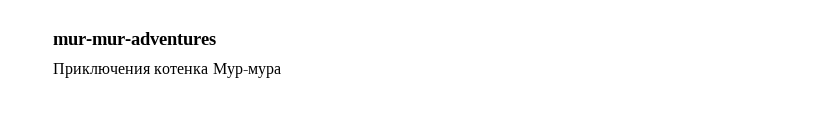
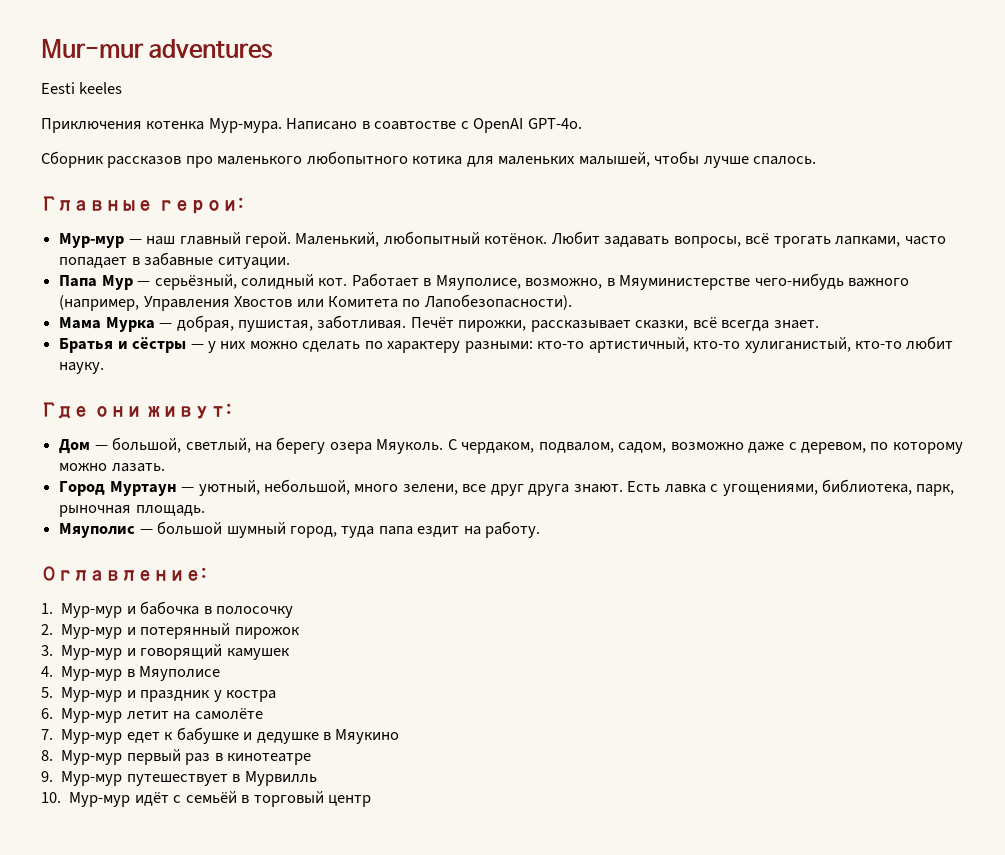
- mur-mur-adventures
- Приключения котенка Мур-мура
+ Mur-mur adventures
+ Eesti keeles
+ Приключения котенка Мур-мура. Написано в соавтостве с OpenAI GPT-4o.
+ Сборник рассказов про маленького любопытного котика для маленьких малышей, чтобы лучше спалось.
+ Главные герои:
+ Мур-мур — наш главный герой. Маленький, любопытный котёнок. Любит задавать вопросы, всё трогать лапками, часто попадает в забавные ситуации.
+ Папа Мур — серьёзный, солидный кот. Работает в Мяуполисе, возможно, в Мяуминистерстве чего-нибудь важного (например, Управления Хвостов или Комитета по Лапобезопасности).
+ Мама Мурка — добрая, пушистая, заботливая. Печёт пирожки, рассказывает сказки, всё всегда знает.
+ Братья и сёстры — у них можно сделать по характеру разными: кто-то артистичный, кто-то хулиганистый, кто-то любит науку.
+ Где они живут:
+ Дом — большой, светлый, на берегу озера Мяуколь. С чердаком, подвалом, садом, возможно даже с деревом, по которому можно лазать.
+ Город Муртаун — уютный, небольшой, много зелени, все друг друга знают. Есть лавка с угощениями, библиотека, парк, рыночная площадь.
+ Мяуполис — большой шумный город, туда папа ездит на работу.
+ Оглавление:
+ 1. Мур-мур и бабочка в полосочку
+ 2. Мур-мур и потерянный пирожок
+ 3. Мур-мур и говорящий камушек
+ 4. Мур-мур в Мяуполисе
+ 5. Мур-мур и праздник у костра
+ 6. Мур-мур летит на самолёте
+ 7. Мур-мур едет к бабушке и дедушке в Мяукино
+ 8. Мур-мур первый раз в кинотеатре
+ 9. Мур-мур путешествует в Мурвилль
+ 10. Мур-мур идёт с семьёй в торговый центр

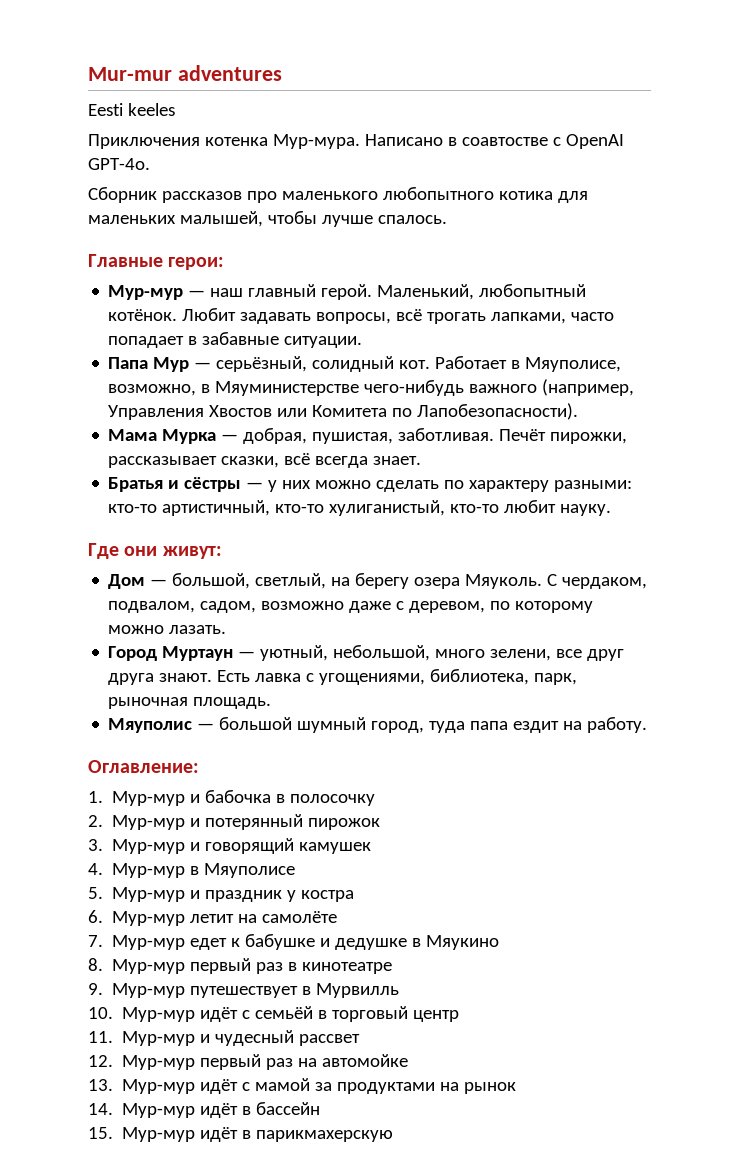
+ 11. Мур-мур и чудесный рассвет
+ 12. Мур-мур первый раз на автомойке
+ 13. Мур-мур идёт с мамой за продуктами на рынок
+ 14. Мур-мур идёт в бассейн
+ 15. Мур-мур идёт в парикмахерскую

